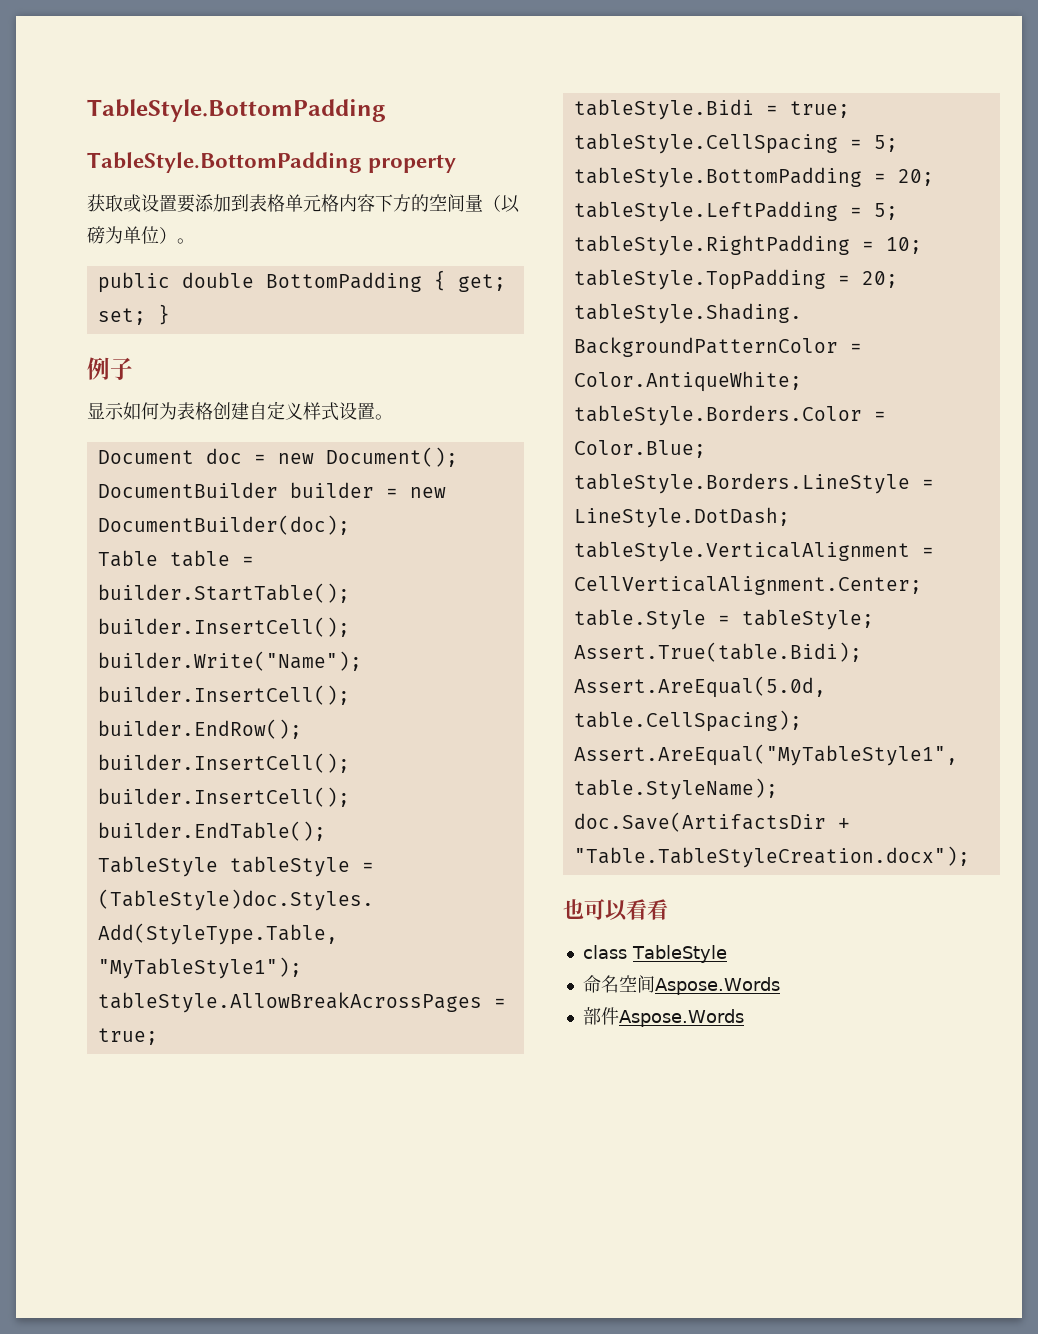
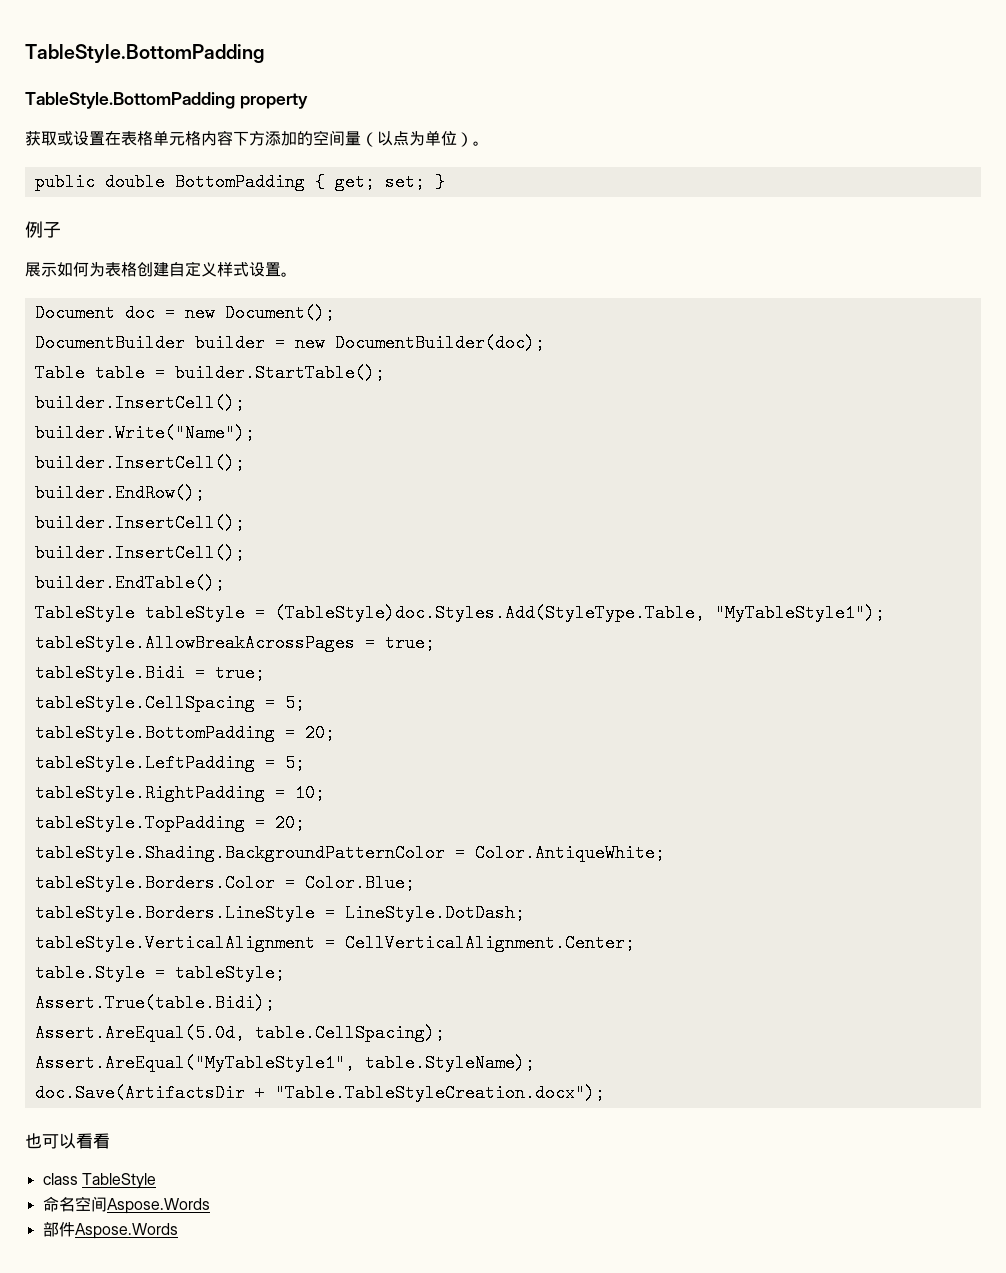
- 获取或设置要添加到表格单元格内容下方的空间量（以磅为单位）。
+ 获取或设置在表格单元格内容下方添加的空间量（以点为单位）。
- 显示如何为表格创建自定义样式设置。
+ 展示如何为表格创建自定义样式设置。

